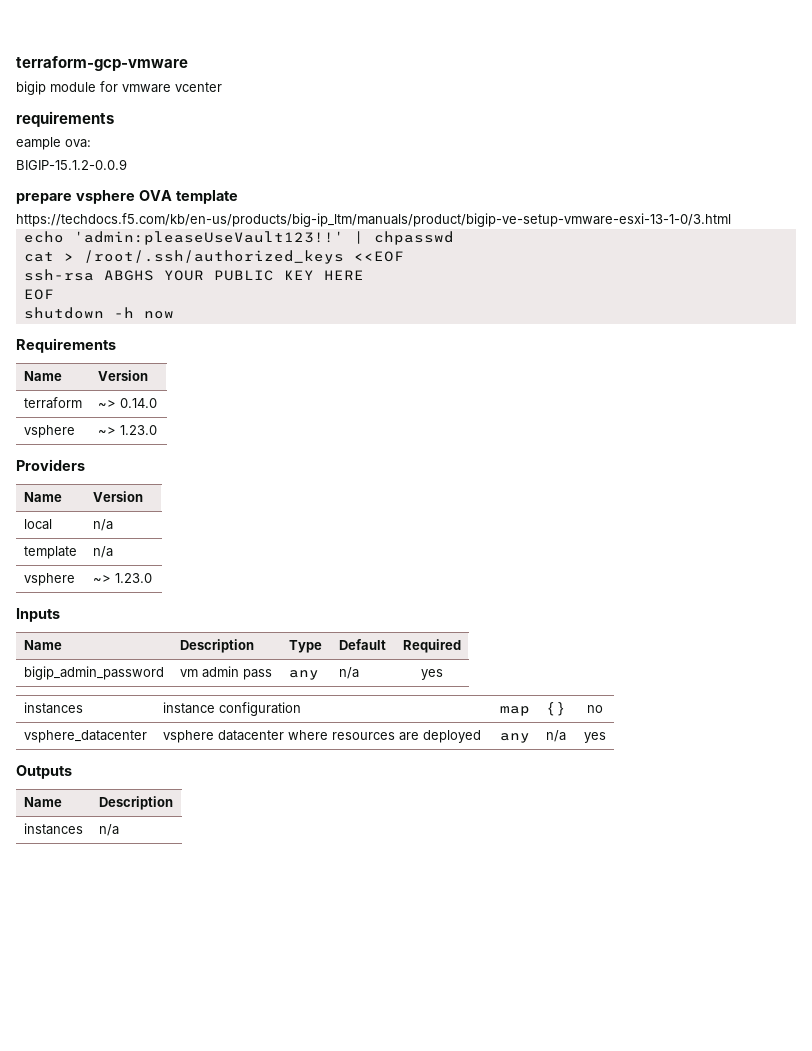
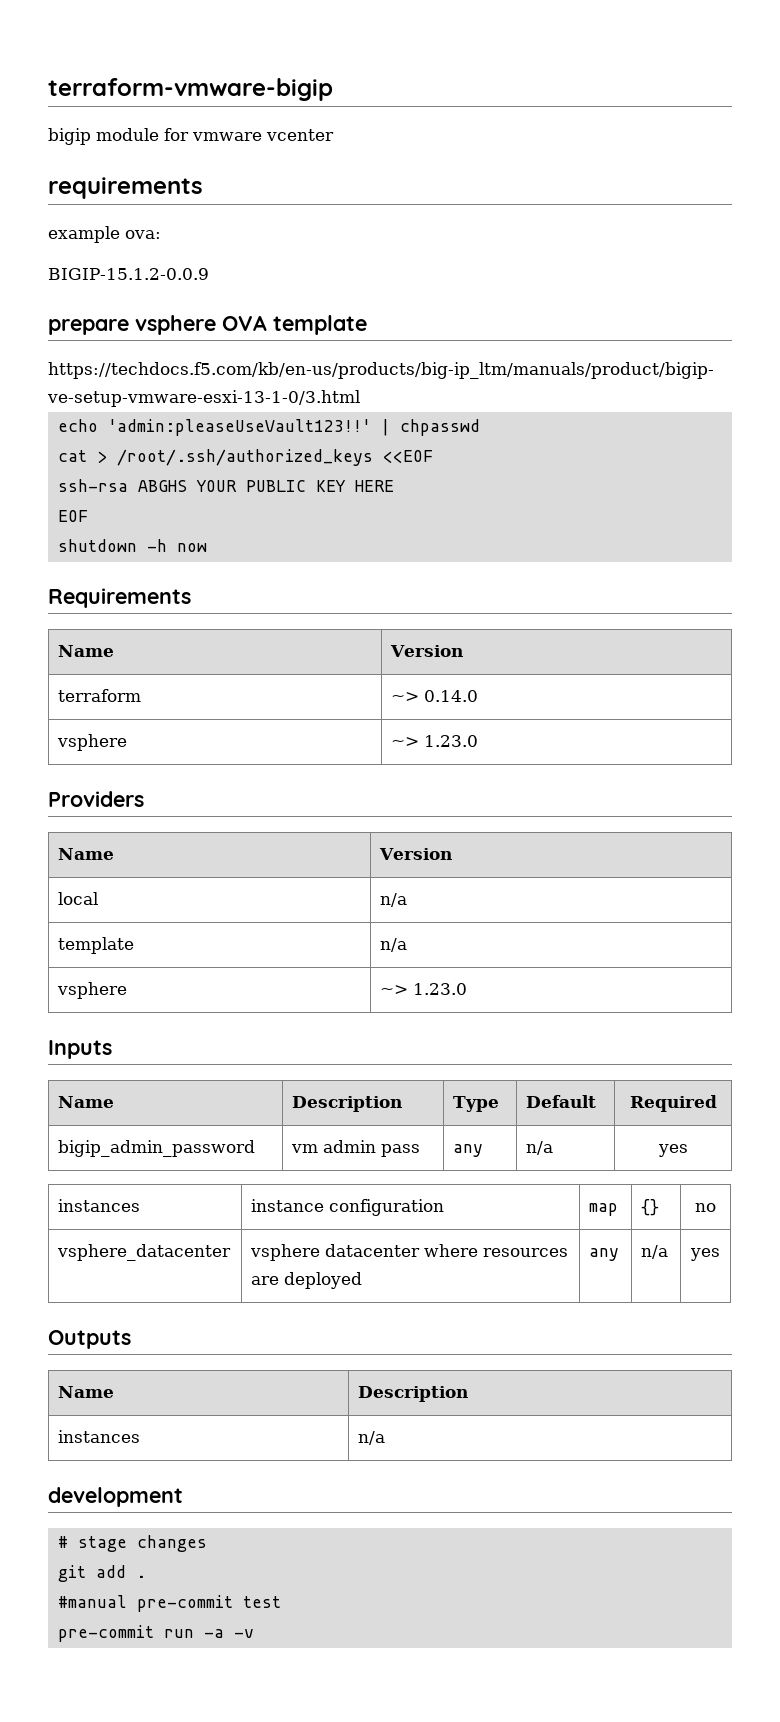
- terraform-gcp-vmware
+ terraform-vmware-bigip
- eample ova:
+ example ova:
+ development
+ # stage changes
+ git add .
+ #manual pre-commit test
+ pre-commit run -a -v

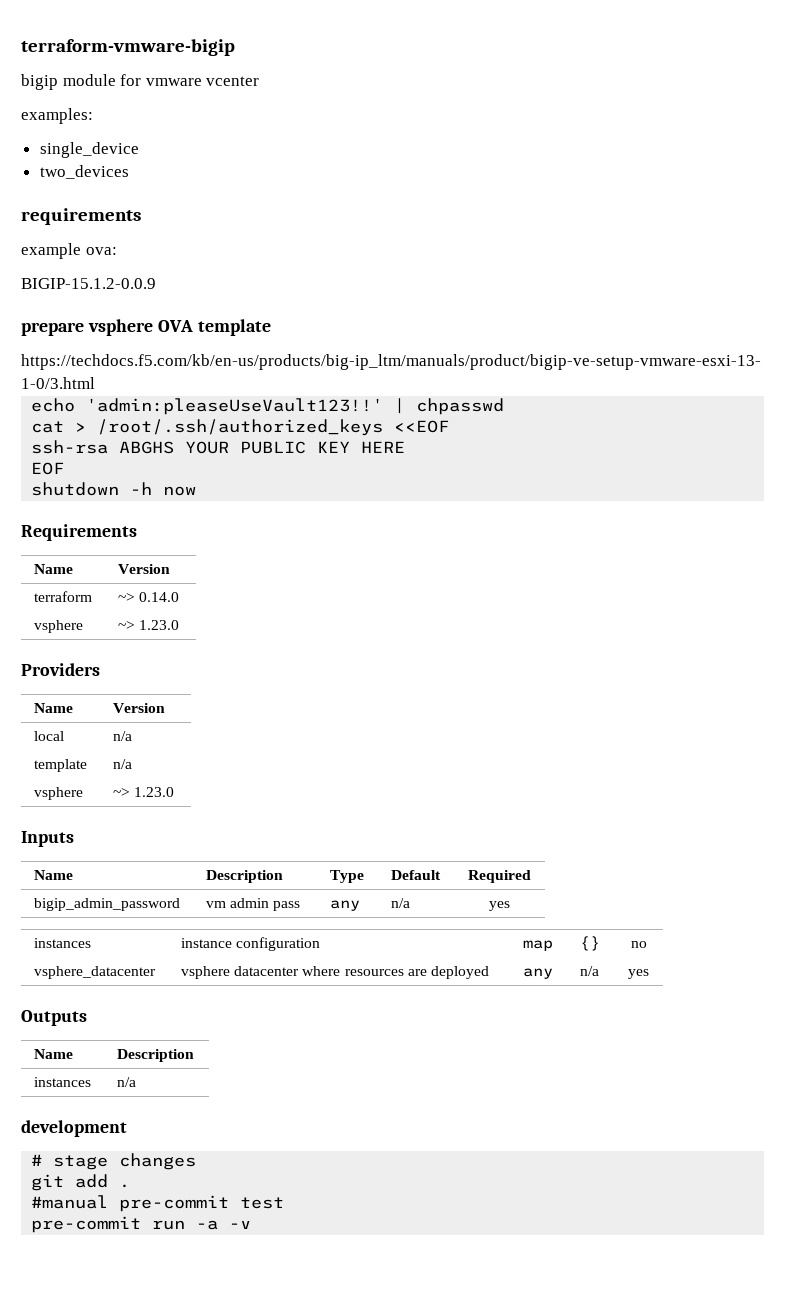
+ examples:
+ single_device
+ two_devices

